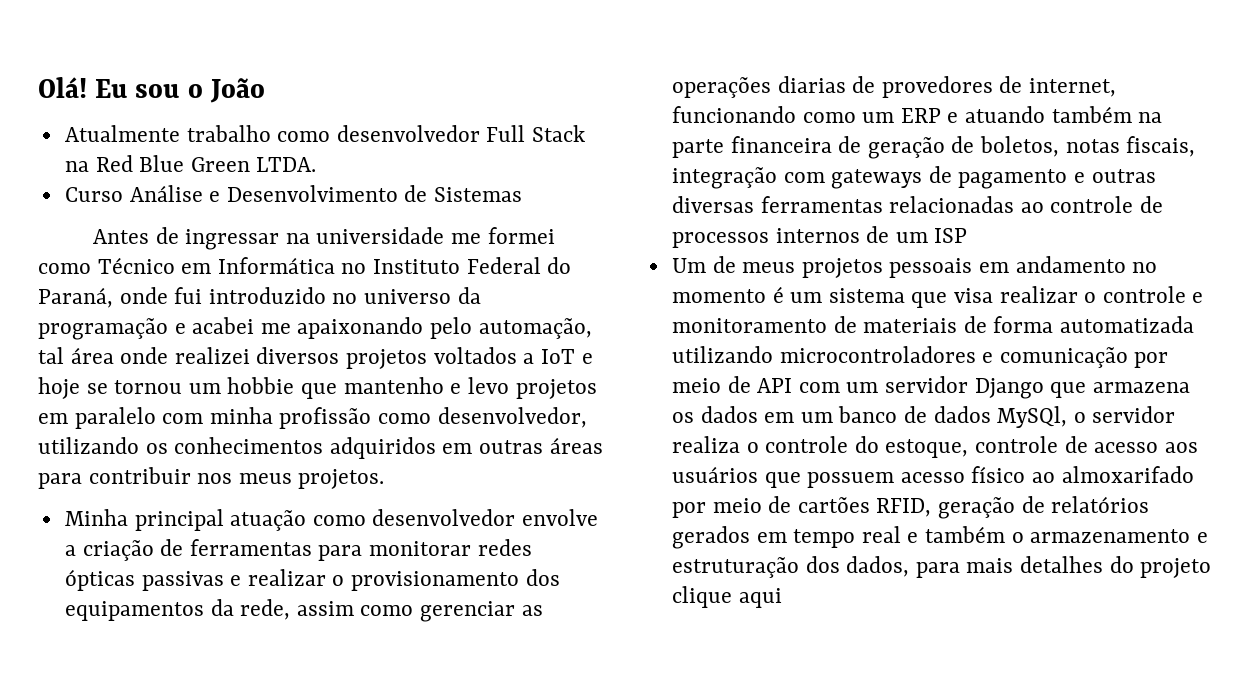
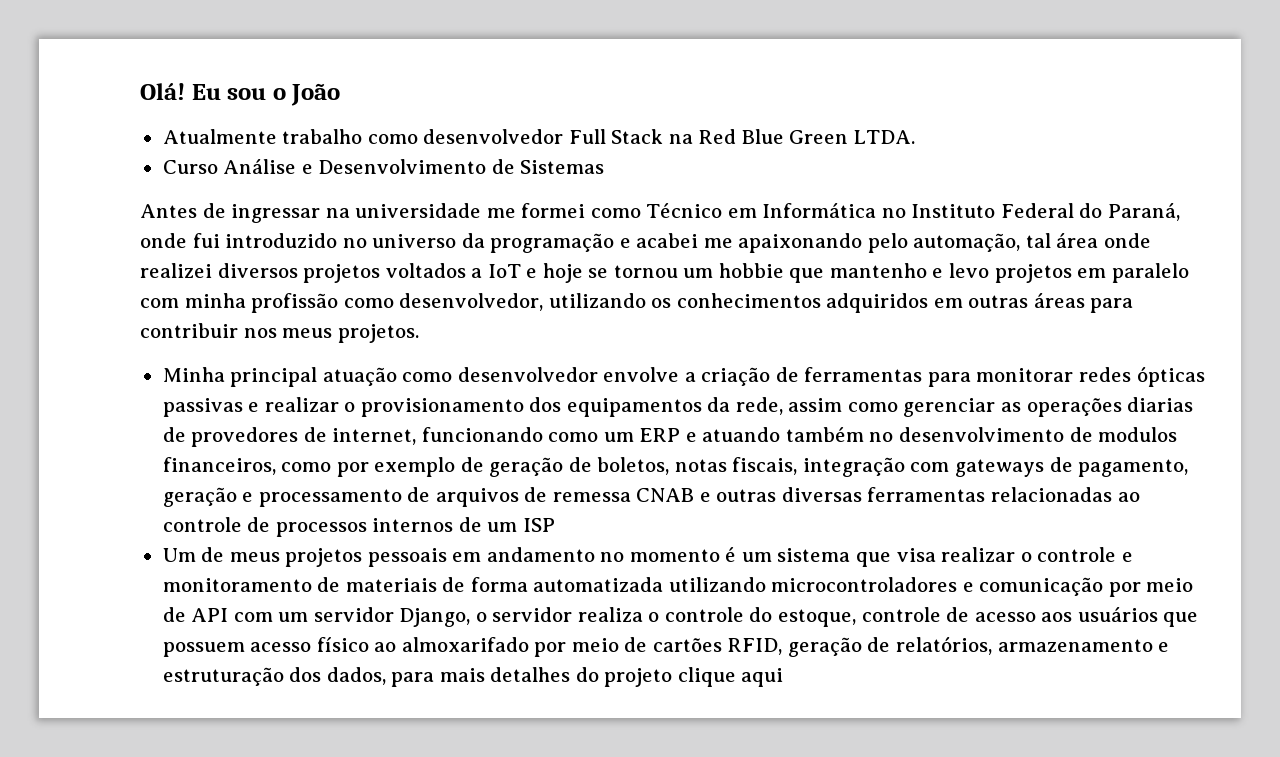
- Minha principal atuação como desenvolvedor envolve a criação de ferramentas para monitorar redes ópticas passivas e realizar o provisionamento dos equipamentos da rede, assim como gerenciar as operações diarias de provedores de internet, funcionando como um ERP e atuando também na parte financeira de geração de boletos, notas fiscais, integração com gateways de pagamento e outras diversas ferramentas relacionadas ao controle de processos internos de um ISP
+ Minha principal atuação como desenvolvedor envolve a criação de ferramentas para monitorar redes ópticas passivas e realizar o provisionamento dos equipamentos da rede, assim como gerenciar as operações diarias de provedores de internet, funcionando como um ERP e atuando também no desenvolvimento de modulos financeiros, como por exemplo de geração de boletos, notas fiscais, integração com gateways de pagamento, geração e processamento de arquivos de remessa CNAB e outras diversas ferramentas relacionadas ao controle de processos internos de um ISP
- Um de meus projetos pessoais em andamento no momento é um sistema que visa realizar o controle e monitoramento de materiais de forma automatizada utilizando microcontroladores e comunicação por meio de API com um servidor Django que armazena os dados em um banco de dados MySQl, o servidor realiza o controle do estoque, controle de acesso aos usuários que possuem acesso físico ao almoxarifado por meio de cartões RFID, geração de relatórios gerados em tempo real e também o armazenamento e estruturação dos dados, para mais detalhes do projeto clique aqui
+ Um de meus projetos pessoais em andamento no momento é um sistema que visa realizar o controle e monitoramento de materiais de forma automatizada utilizando microcontroladores e comunicação por meio de API com um servidor Django, o servidor realiza o controle do estoque, controle de acesso aos usuários que possuem acesso físico ao almoxarifado por meio de cartões RFID, geração de relatórios, armazenamento e estruturação dos dados, para mais detalhes do projeto clique aqui

